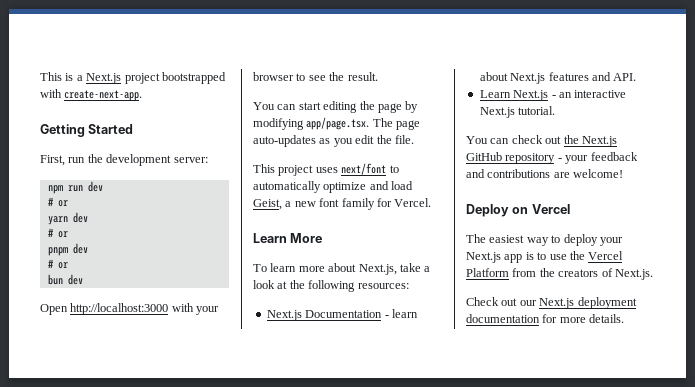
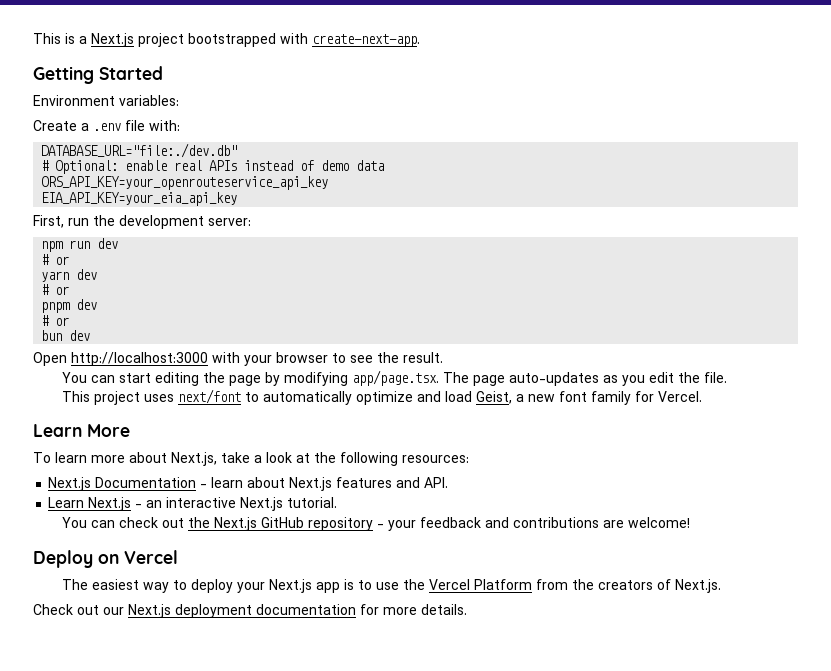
+ Environment variables:
+ Create a .env file with:
+ DATABASE_URL="file:./dev.db"
+ # Optional: enable real APIs instead of demo data
+ ORS_API_KEY=your_openrouteservice_api_key
+ EIA_API_KEY=your_eia_api_key

